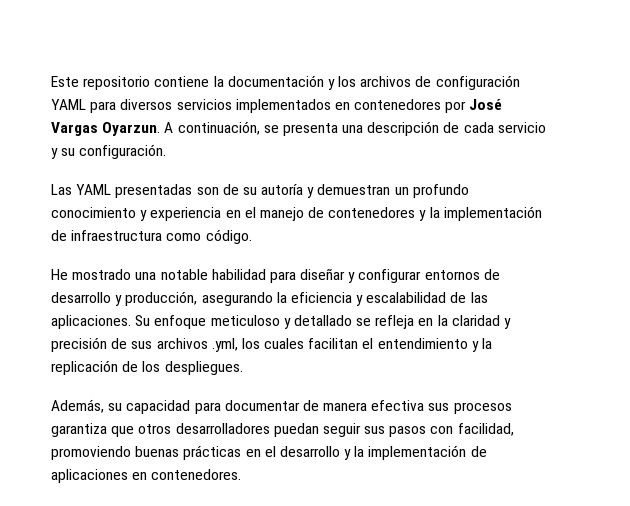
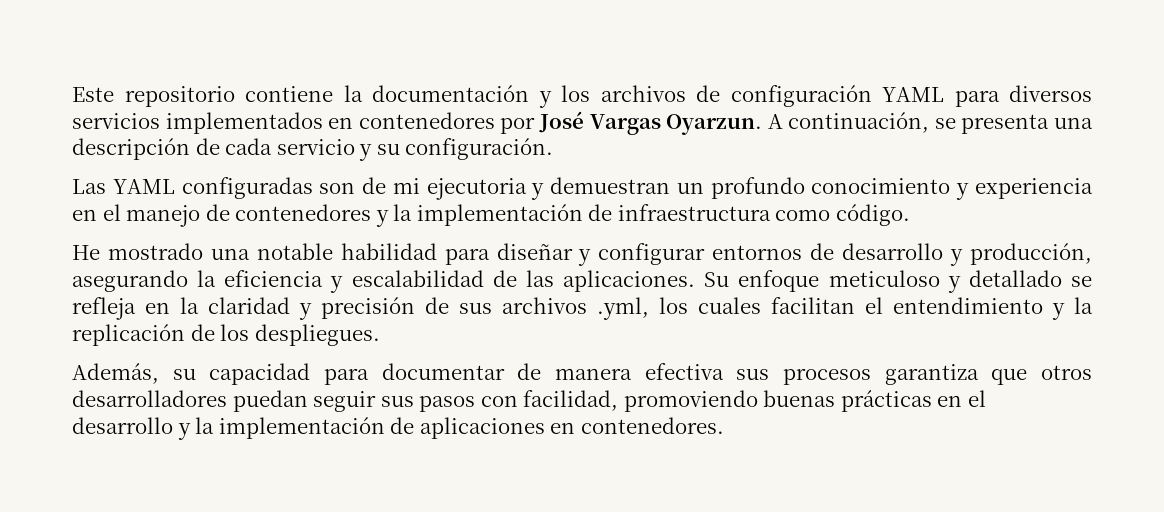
- Las YAML presentadas son de su autoría y demuestran un profundo conocimiento y experiencia en el manejo de contenedores y la implementación de infraestructura como código.
+ Las YAML configuradas son de mi ejecutoria y demuestran un profundo conocimiento y experiencia en el manejo de contenedores y la implementación de infraestructura como código.

